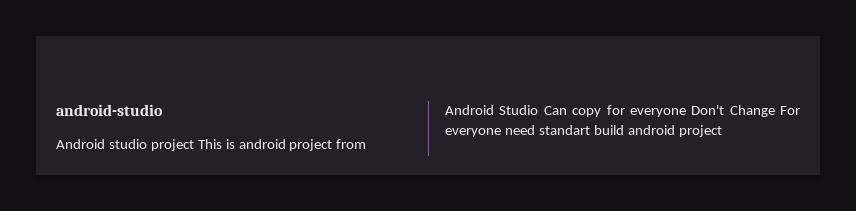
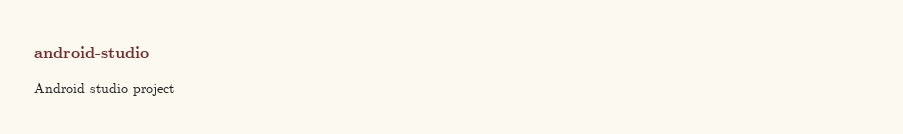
- Android studio project This is android project from Android Studio Can copy for everyone Don't Change For everyone need standart build android project
+ Android studio project

